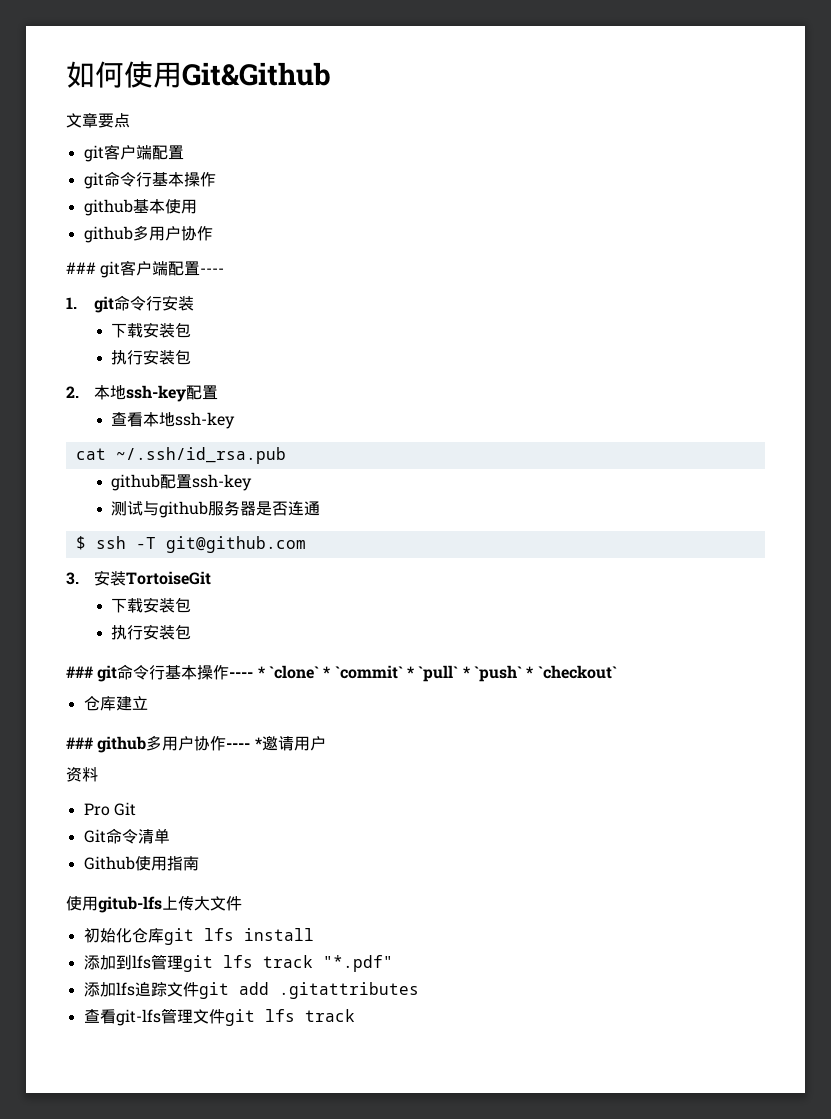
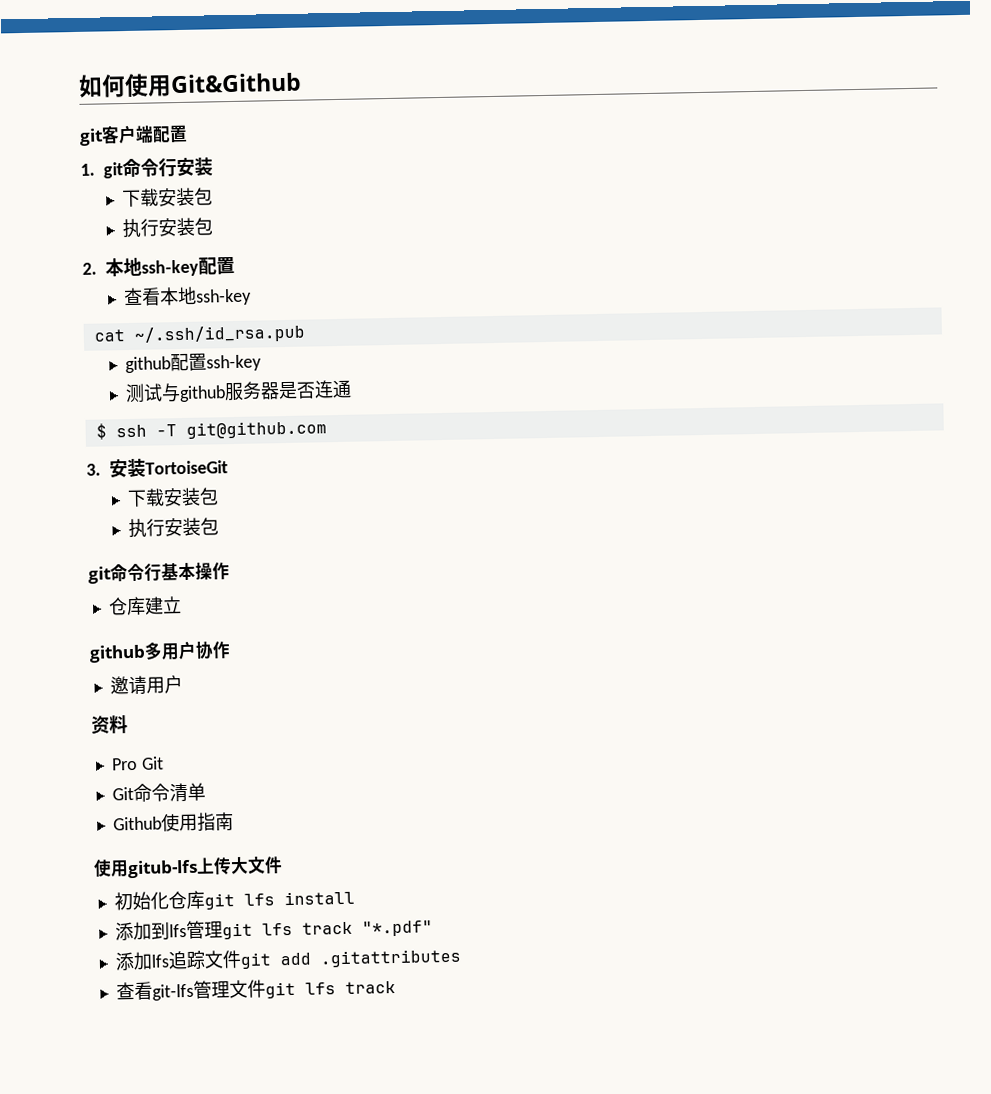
- 文章要点
  git客户端配置
- git命令行基本操作
- github基本使用
- github多用户协作
- ### git客户端配置----
- ### git命令行基本操作---- * `clone` * `commit` * `pull` * `push` * `checkout`
+ git命令行基本操作
- ### github多用户协作---- *邀请用户
+ github多用户协作
+ 邀请用户

